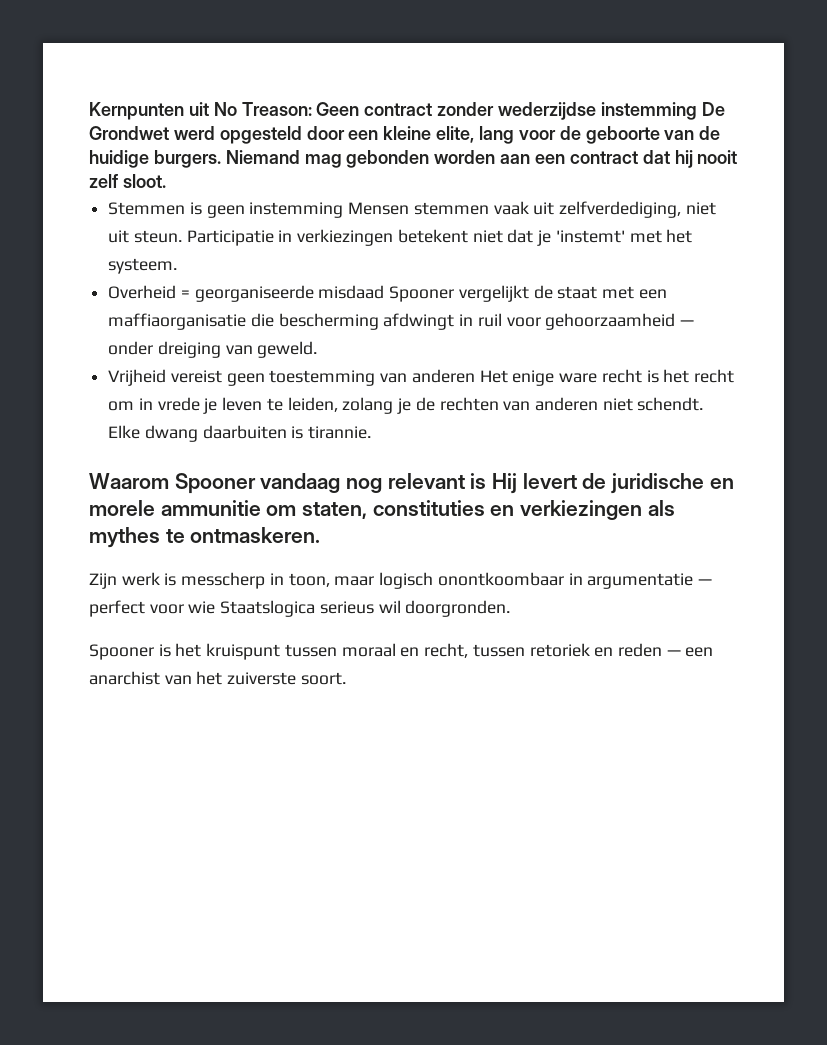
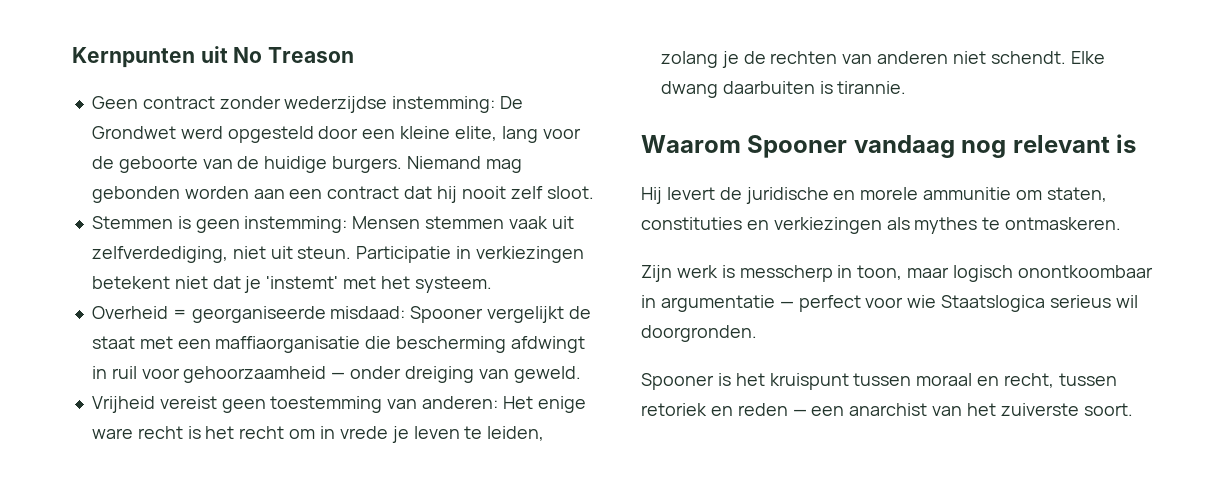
- Kernpunten uit No Treason: Geen contract zonder wederzijdse instemming De Grondwet werd opgesteld door een kleine elite, lang voor de geboorte van de huidige burgers.
+ Kernpunten uit No Treason
+ Geen contract zonder wederzijdse instemming: De Grondwet werd opgesteld door een kleine elite, lang voor de geboorte van de huidige burgers.
- Stemmen is geen instemming Mensen stemmen vaak uit zelfverdediging, niet uit steun.
+ Stemmen is geen instemming: Mensen stemmen vaak uit zelfverdediging, niet uit steun.
- Overheid = georganiseerde misdaad Spooner vergelijkt de staat met een maffiaorganisatie die bescherming afdwingt in ruil voor gehoorzaamheid — onder dreiging van geweld.
+ Overheid = georganiseerde misdaad: Spooner vergelijkt de staat met een maffiaorganisatie die bescherming afdwingt in ruil voor gehoorzaamheid — onder dreiging van geweld.
- Vrijheid vereist geen toestemming van anderen Het enige ware recht is het recht om in vrede je leven te leiden, zolang je de rechten van anderen niet schendt.
+ Vrijheid vereist geen toestemming van anderen: Het enige ware recht is het recht om in vrede je leven te leiden, zolang je de rechten van anderen niet schendt.
- Waarom Spooner vandaag nog relevant is Hij levert de juridische en morele ammunitie om staten, constituties en verkiezingen als mythes te ontmaskeren.
+ Waarom Spooner vandaag nog relevant is
+ Hij levert de juridische en morele ammunitie om staten, constituties en verkiezingen als mythes te ontmaskeren.

